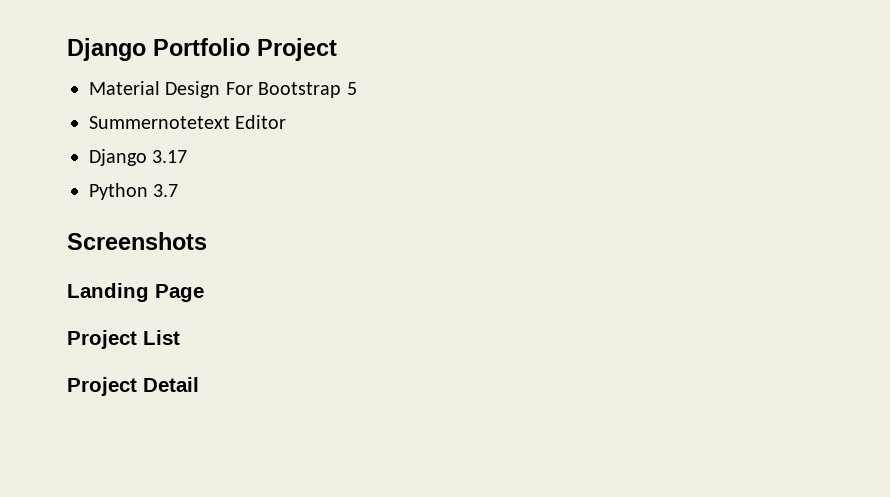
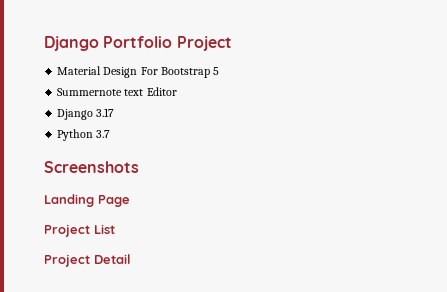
- Summernotetext Editor
+ Summernote text Editor

